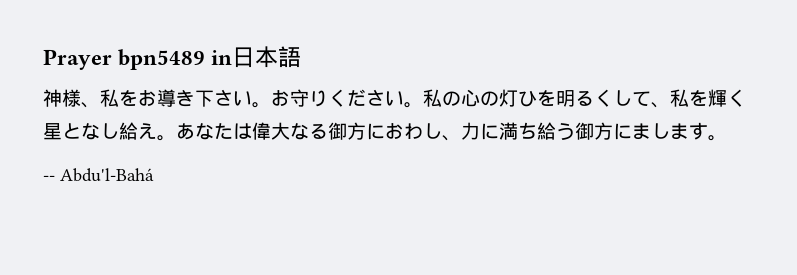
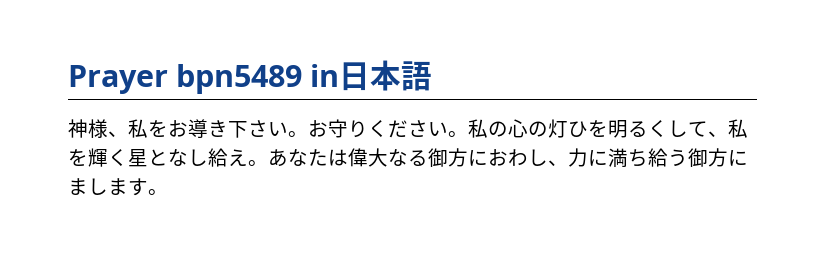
- -- Abdu'l-Bahá

